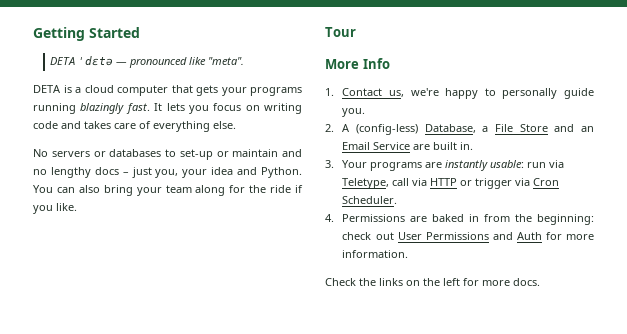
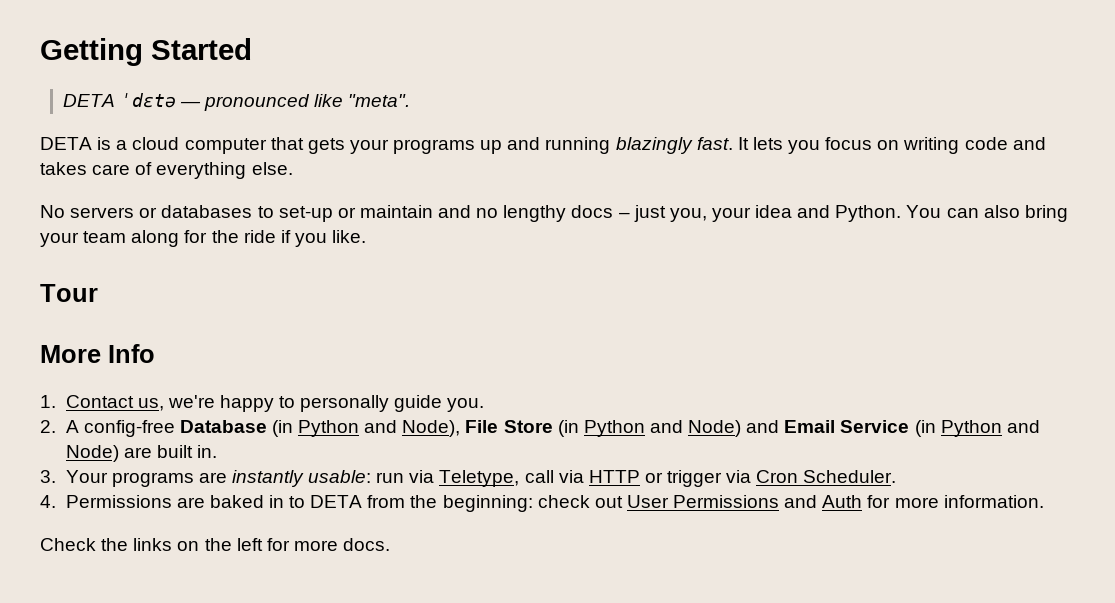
- DETA is a cloud computer that gets your programs running blazingly fast.
+ DETA is a cloud computer that gets your programs up and running blazingly fast.
- 2. A (config-less) Database, a File Store and an Email Service are built in.
+ 2. A config-free Database (in Python and Node), File Store (in Python and Node) and Email Service (in Python and Node) are built in.
- 4. Permissions are baked in from the beginning: check out User Permissions and Auth for more information.
+ 4. Permissions are baked in to DETA from the beginning: check out User Permissions and Auth for more information.

